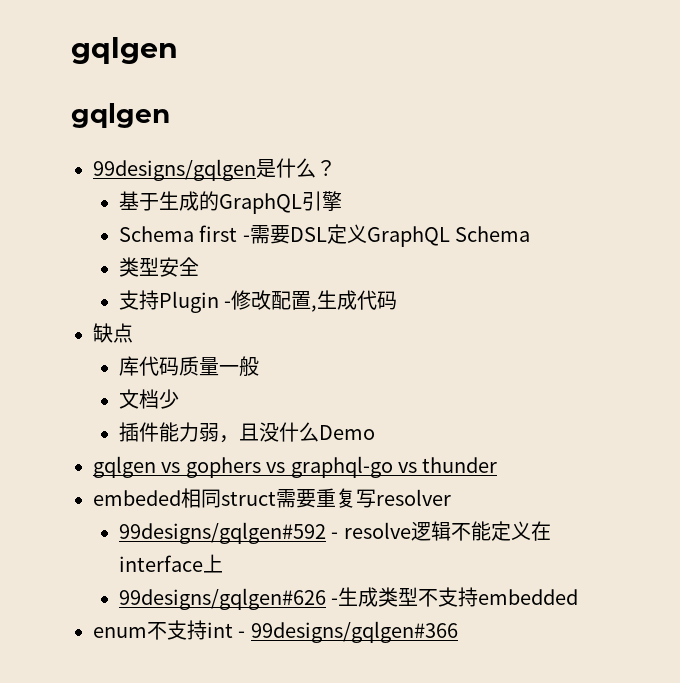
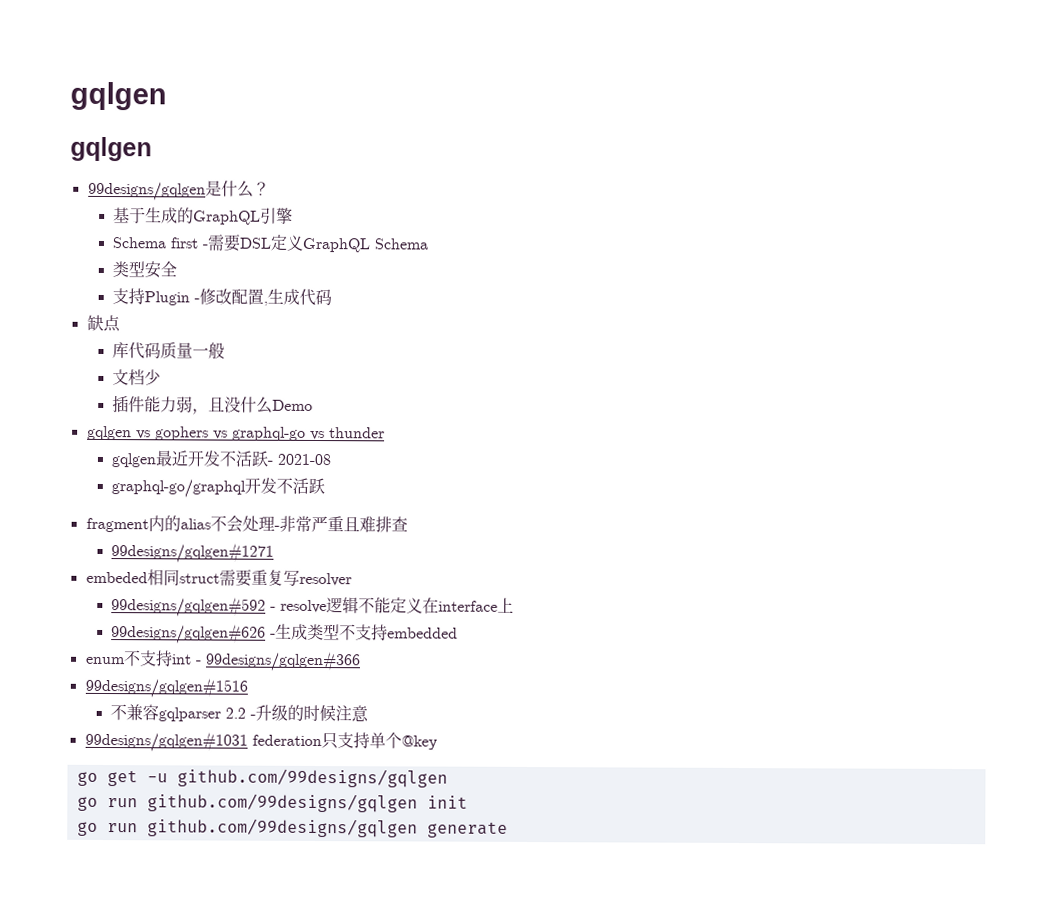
+ gqlgen最近开发不活跃- 2021-08
+ graphql-go/graphql开发不活跃
+ fragment内的alias不会处理-非常严重且难排查
+ 99designs/gqlgen#1271
+ 99designs/gqlgen#1516
+ 不兼容gqlparser 2.2 -升级的时候注意
+ 99designs/gqlgen#1031 federation只支持单个@key
+ go get -u github.com/99designs/gqlgen
+ go run github.com/99designs/gqlgen init
+ go run github.com/99designs/gqlgen generate

